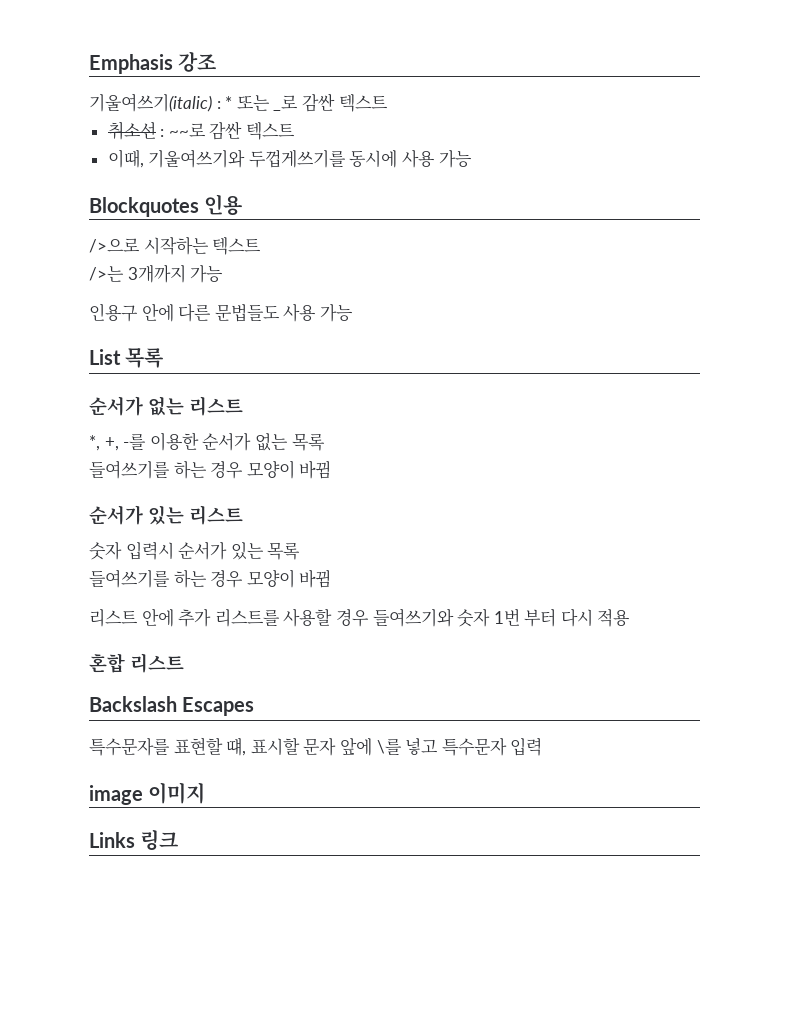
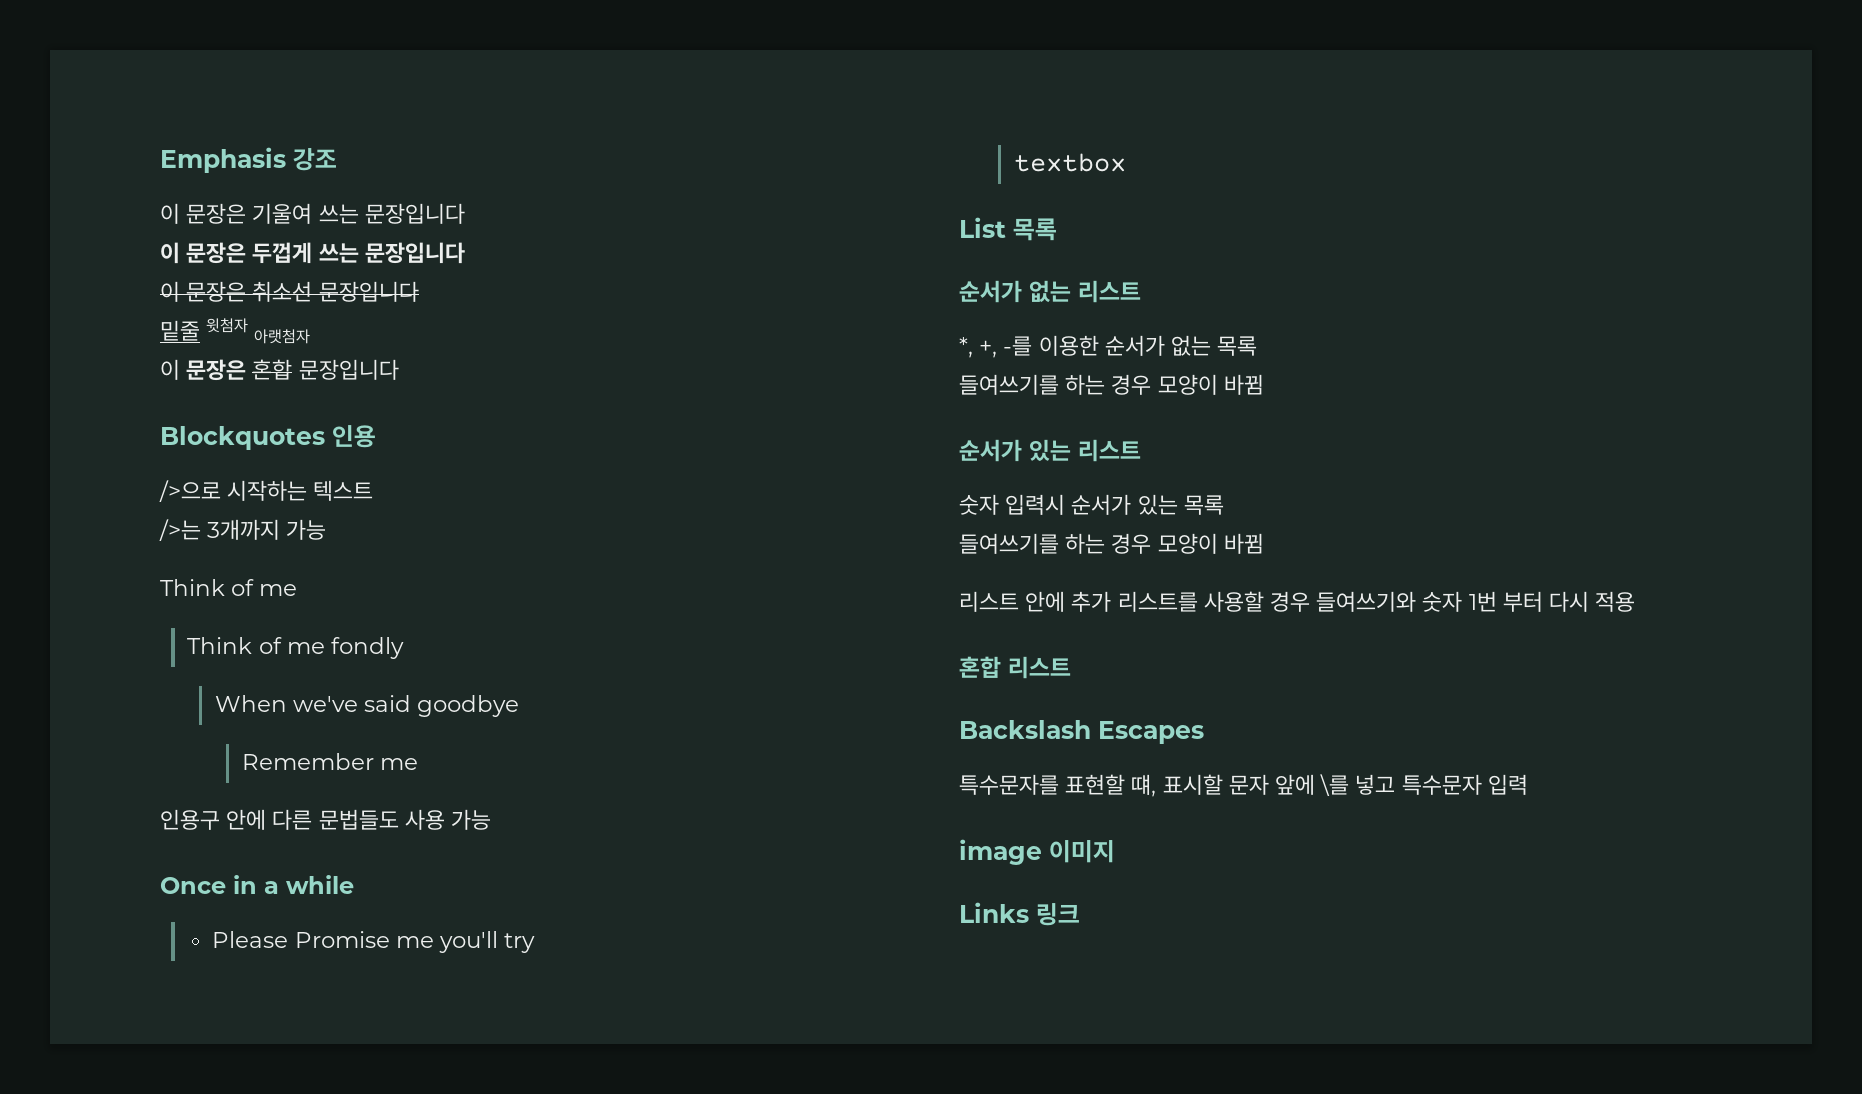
- 기울여쓰기(italic) : * 또는 _로 감싼 텍스트
- 취소선 : ~~로 감싼 텍스트
- 이때, 기울여쓰기와 두껍게쓰기를 동시에 사용 가능
+ 이 문장은 기울여 쓰는 문장입니다
+ 이 문장은 두껍게 쓰는 문장입니다
+ 이 문장은 취소선 문장입니다
+ 밑줄 윗첨자 아랫첨자
+ 이 문장은 혼합 문장입니다
  />는 3개까지 가능
+ Think of me
+ Think of me fondly
+ When we've said goodbye
+ Remember me
+ Once in a while
+ Please Promise me you'll try
+ textbox

